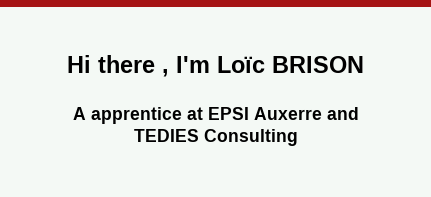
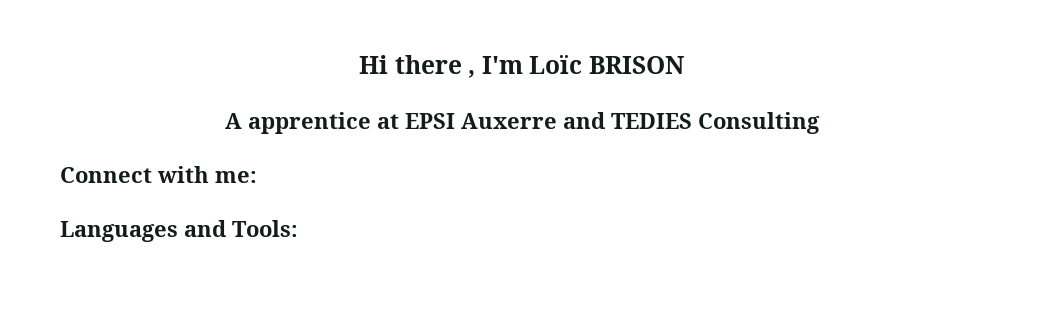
+ Connect with me:
+ Languages and Tools:

